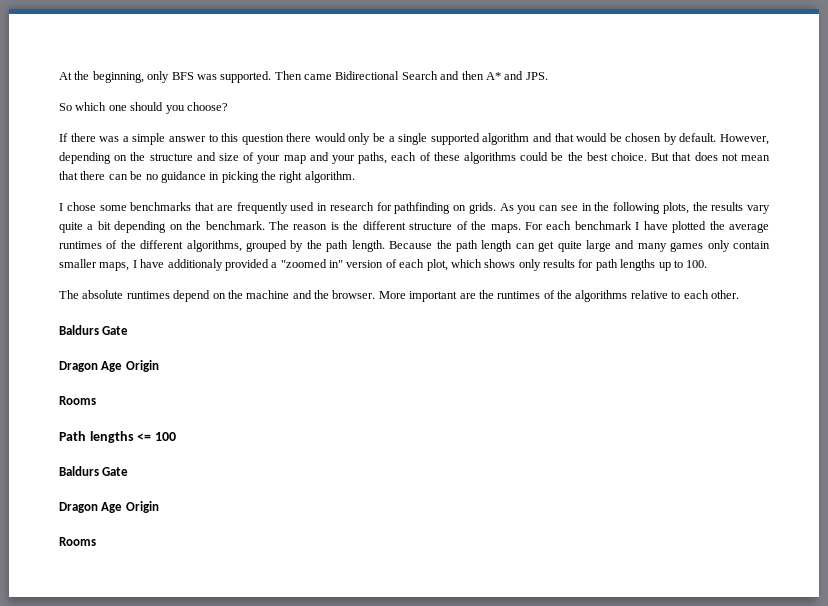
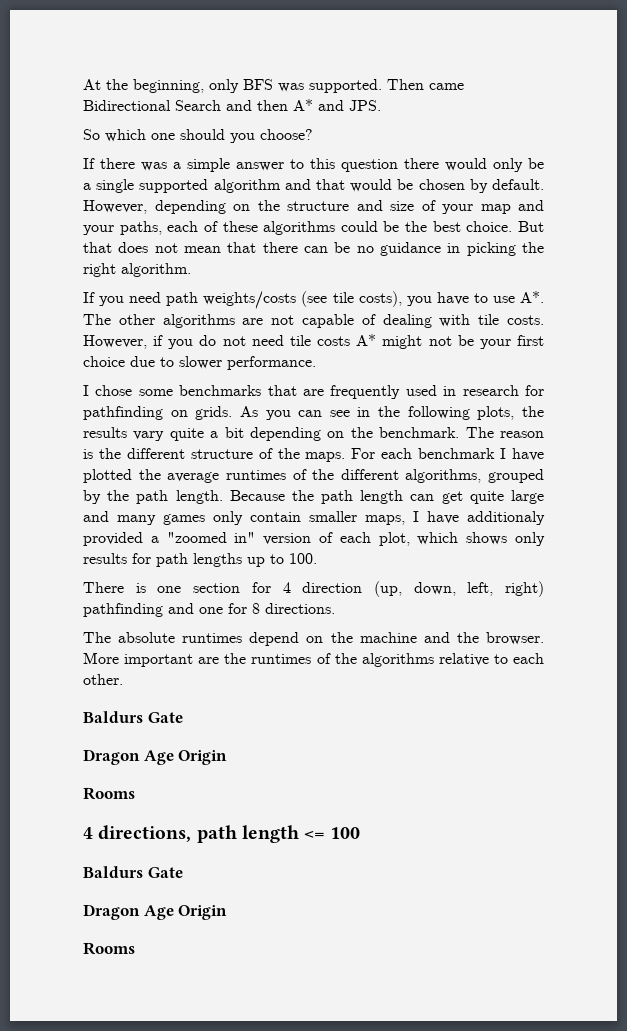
+ If you need path weights/costs (see tile costs), you have to use A*. The other algorithms are not capable of dealing with tile costs. However, if you do not need tile costs A* might not be your first choice due to slower performance.
+ There is one section for 4 direction (up, down, left, right) pathfinding and one for 8 directions.
- Path lengths <= 100
+ 4 directions, path length <= 100

